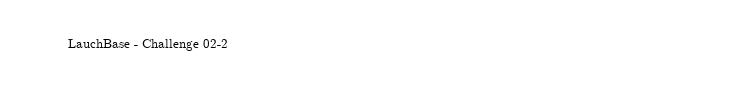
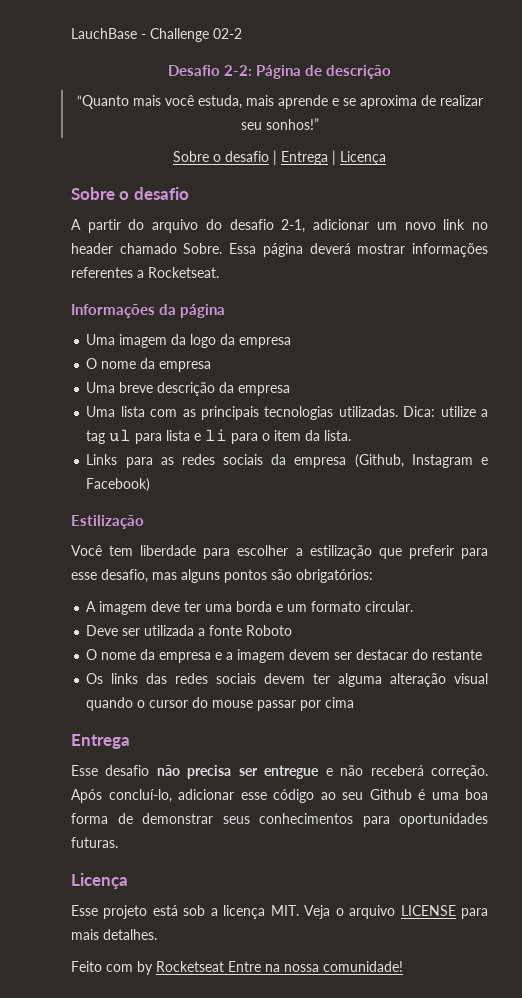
+ Desafio 2-2: Página de descrição
+ “Quanto mais você estuda, mais aprende e se aproxima de realizar seu sonhos!”
+ Sobre o desafio | Entrega | Licença
+ Sobre o desafio
+ A partir do arquivo do desafio 2-1, adicionar um novo link no header chamado Sobre. Essa página deverá mostrar informações referentes a Rocketseat.
+ Informações da página
+ Uma imagem da logo da empresa
+ O nome da empresa
+ Uma breve descrição da empresa
+ Uma lista com as principais tecnologias utilizadas. Dica: utilize a tag ul para lista e li para o item da lista.
+ Links para as redes sociais da empresa (Github, Instagram e Facebook)
+ Estilização
+ Você tem liberdade para escolher a estilização que preferir para esse desafio, mas alguns pontos são obrigatórios:
+ A imagem deve ter uma borda e um formato circular.
+ Deve ser utilizada a fonte Roboto
+ O nome da empresa e a imagem devem ser destacar do restante
+ Os links das redes sociais devem ter alguma alteração visual quando o cursor do mouse passar por cima
+ Entrega
+ Esse desafio não precisa ser entregue e não receberá correção. Após concluí-lo, adicionar esse código ao seu Github é uma boa forma de demonstrar seus conhecimentos para oportunidades futuras.
+ Licença
+ Esse projeto está sob a licença MIT. Veja o arquivo LICENSE para mais detalhes.
+ Feito com by Rocketseat Entre na nossa comunidade!

